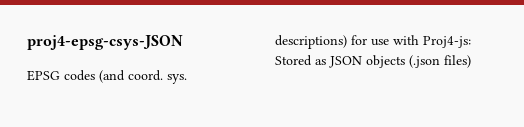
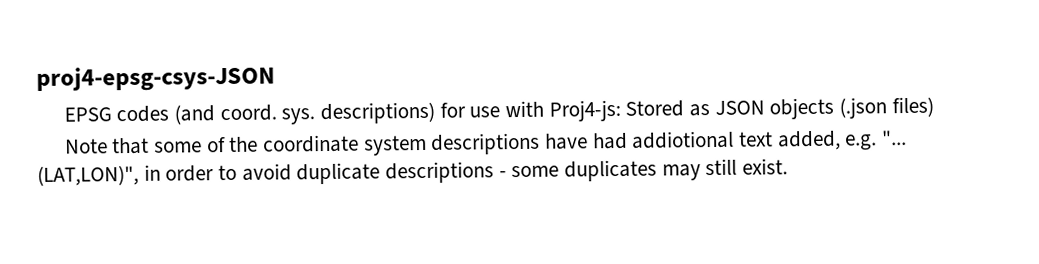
+ Note that some of the coordinate system descriptions have had addiotional text added, e.g. "... (LAT,LON)", in order to avoid duplicate descriptions - some duplicates may still exist.

